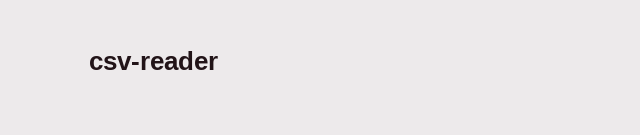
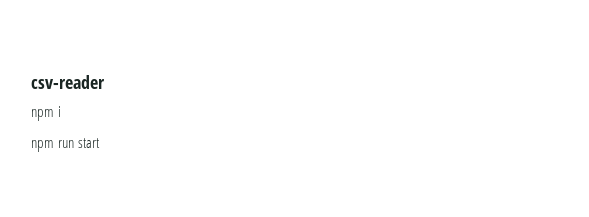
+ npm i
+ npm run start

